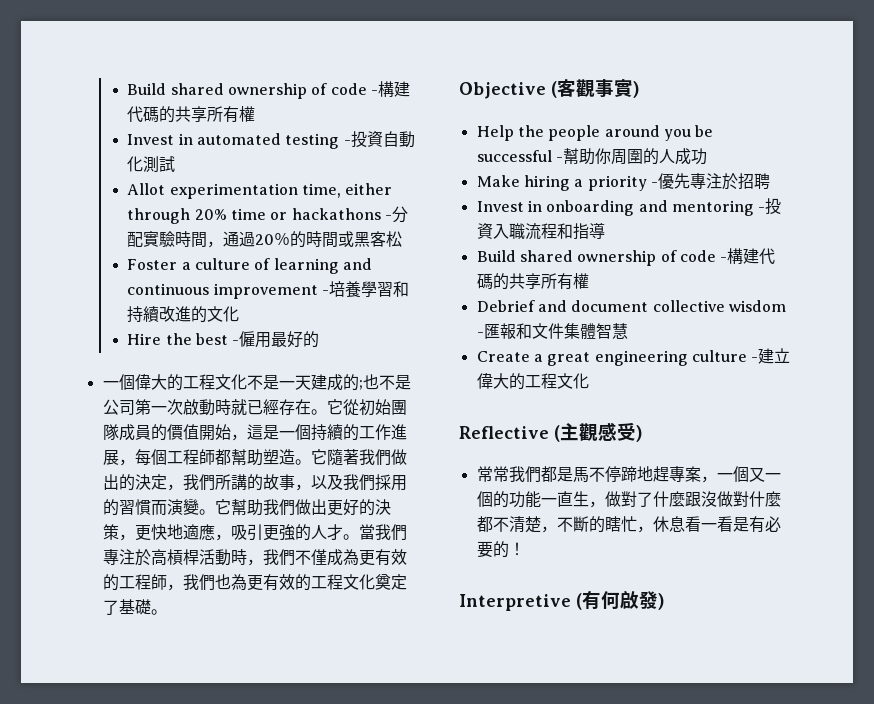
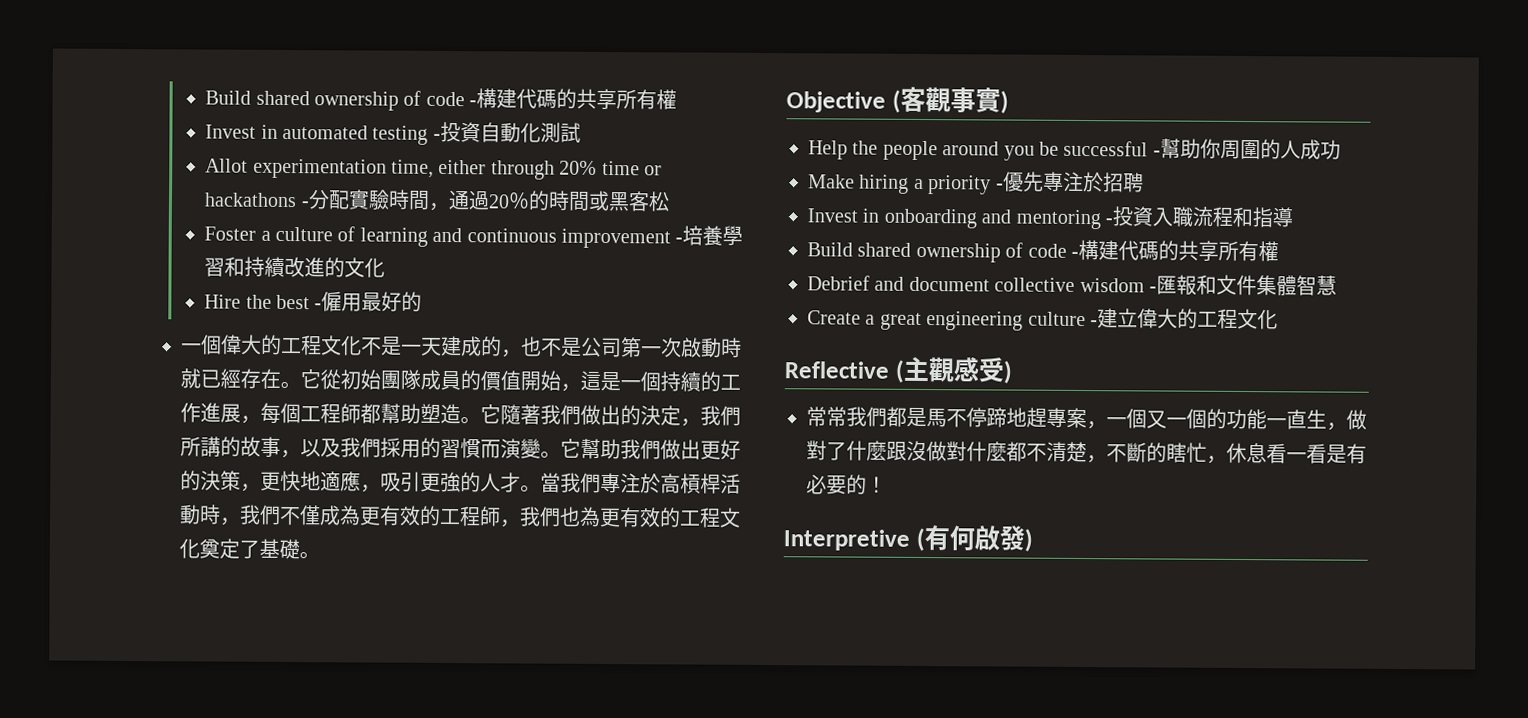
- 一個偉大的工程文化不是一天建成的;也不是公司第一次啟動時就已經存在。
+ 一個偉大的工程文化不是一天建成的，也不是公司第一次啟動時就已經存在。

